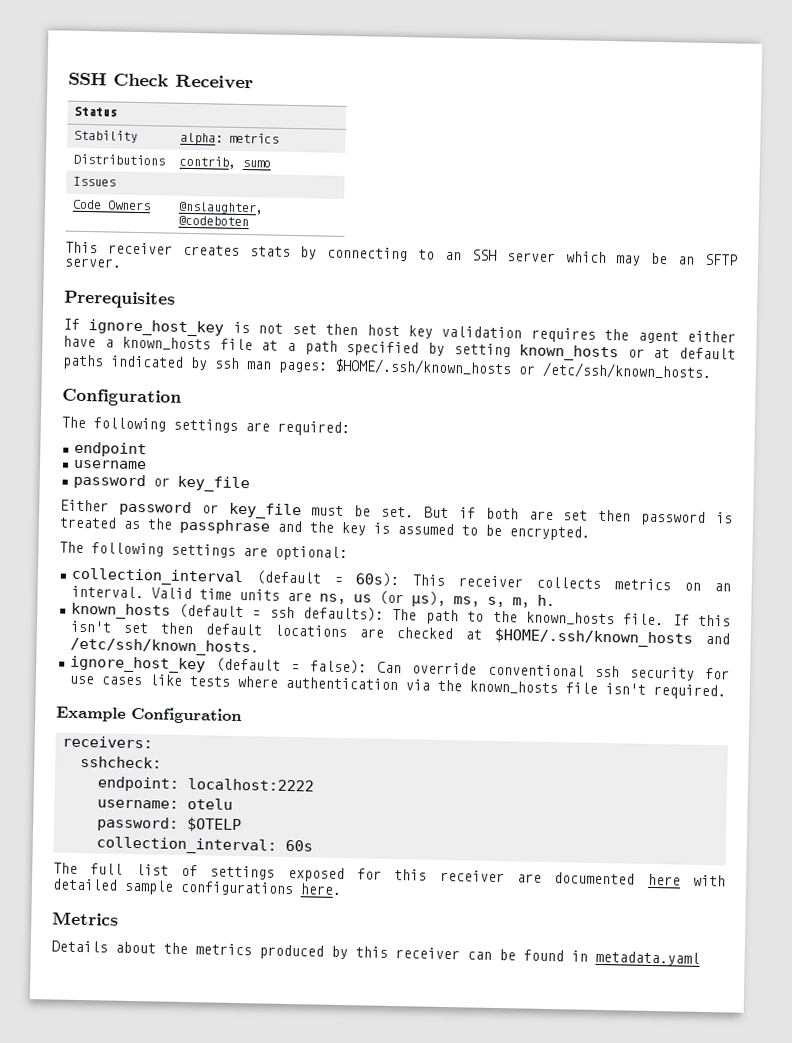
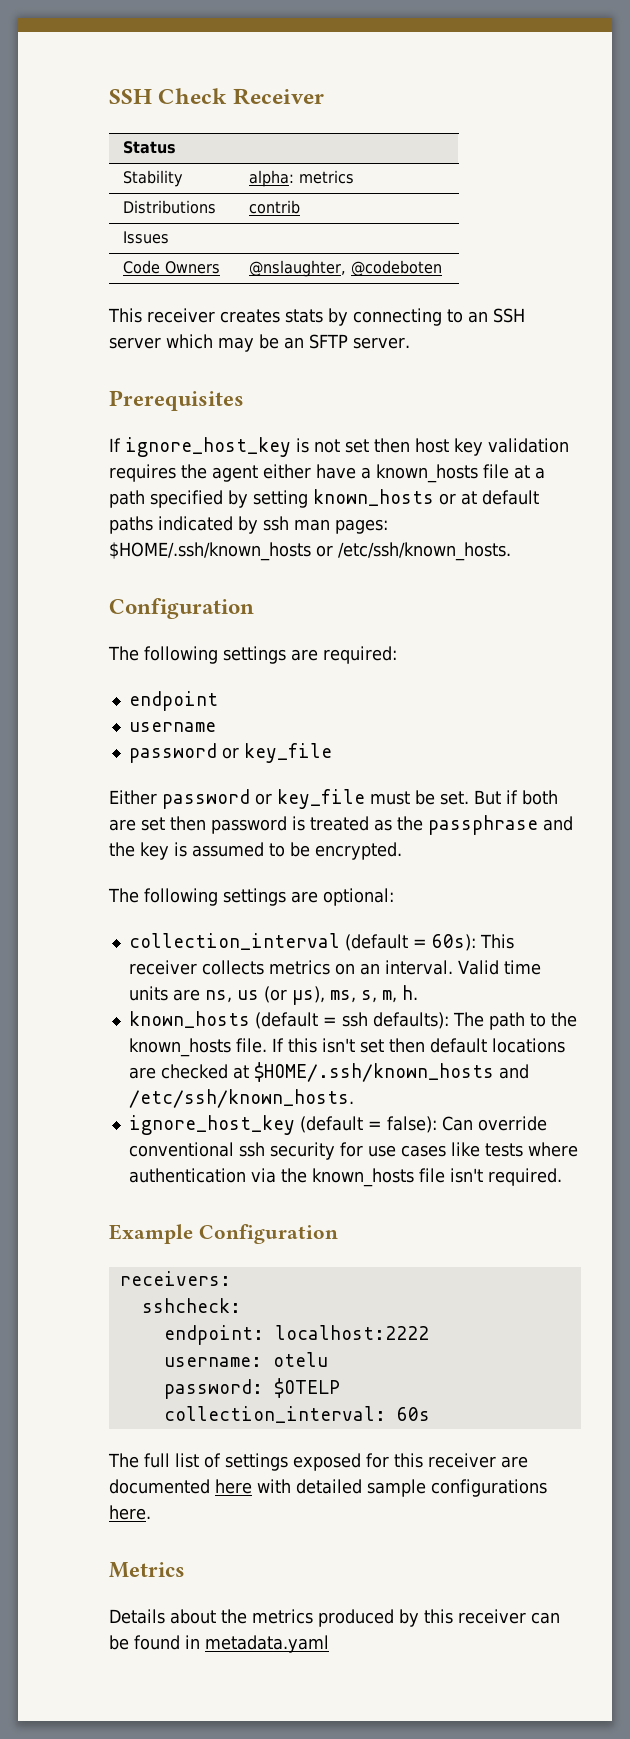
- Distributions | contrib, sumo
+ Distributions | contrib

